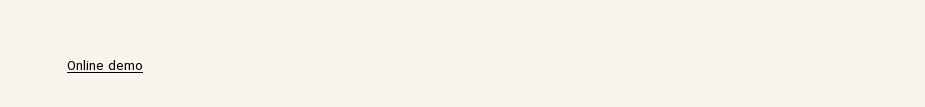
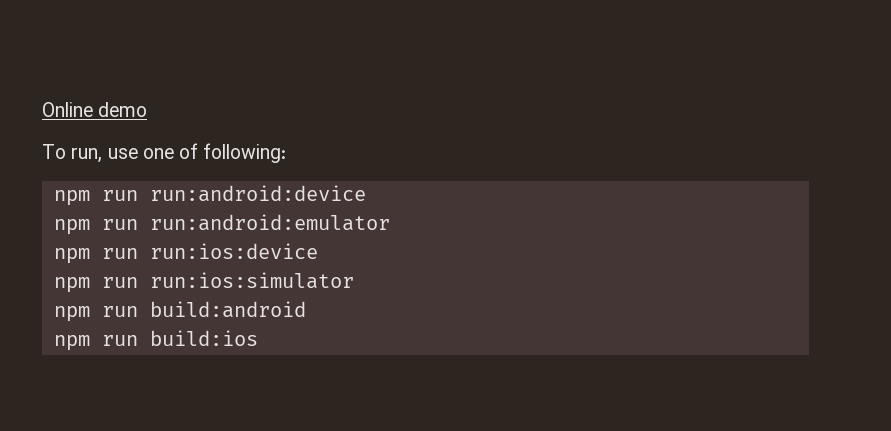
+ To run, use one of following:
+ npm run run:android:device
+ npm run run:android:emulator
+ npm run run:ios:device
+ npm run run:ios:simulator
+ npm run build:android
+ npm run build:ios

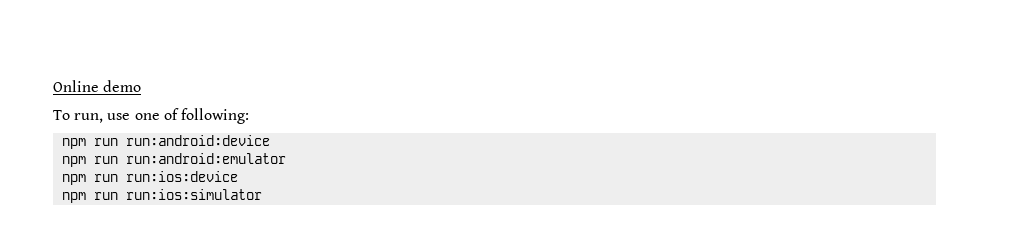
- npm run build:android
- npm run build:ios

